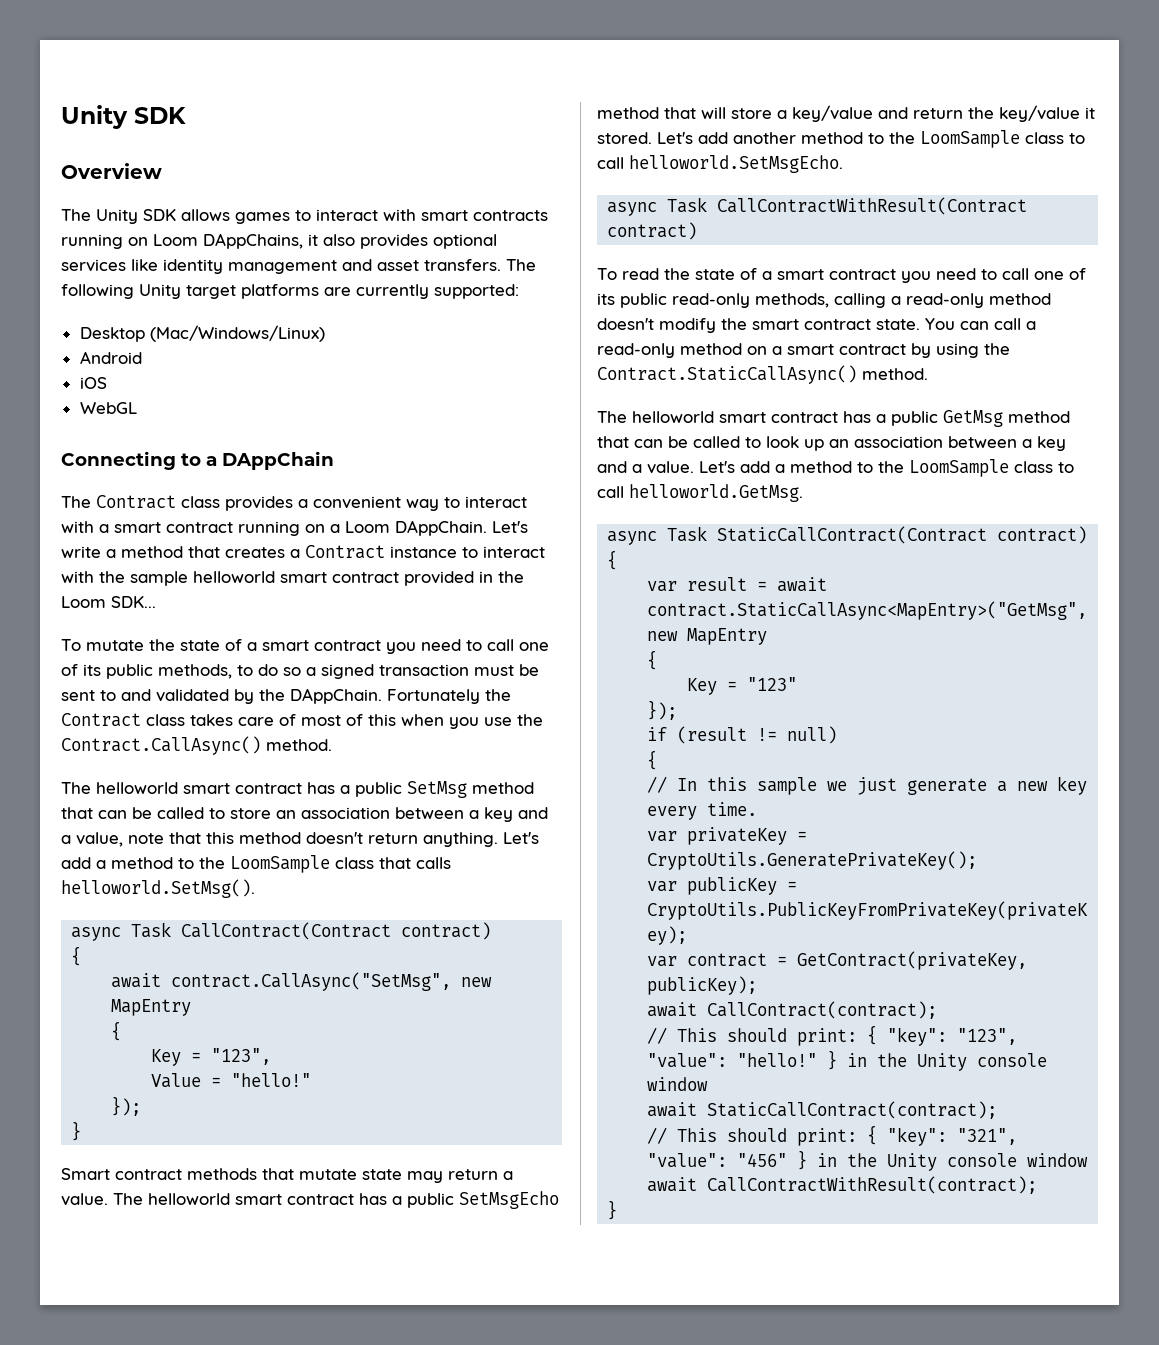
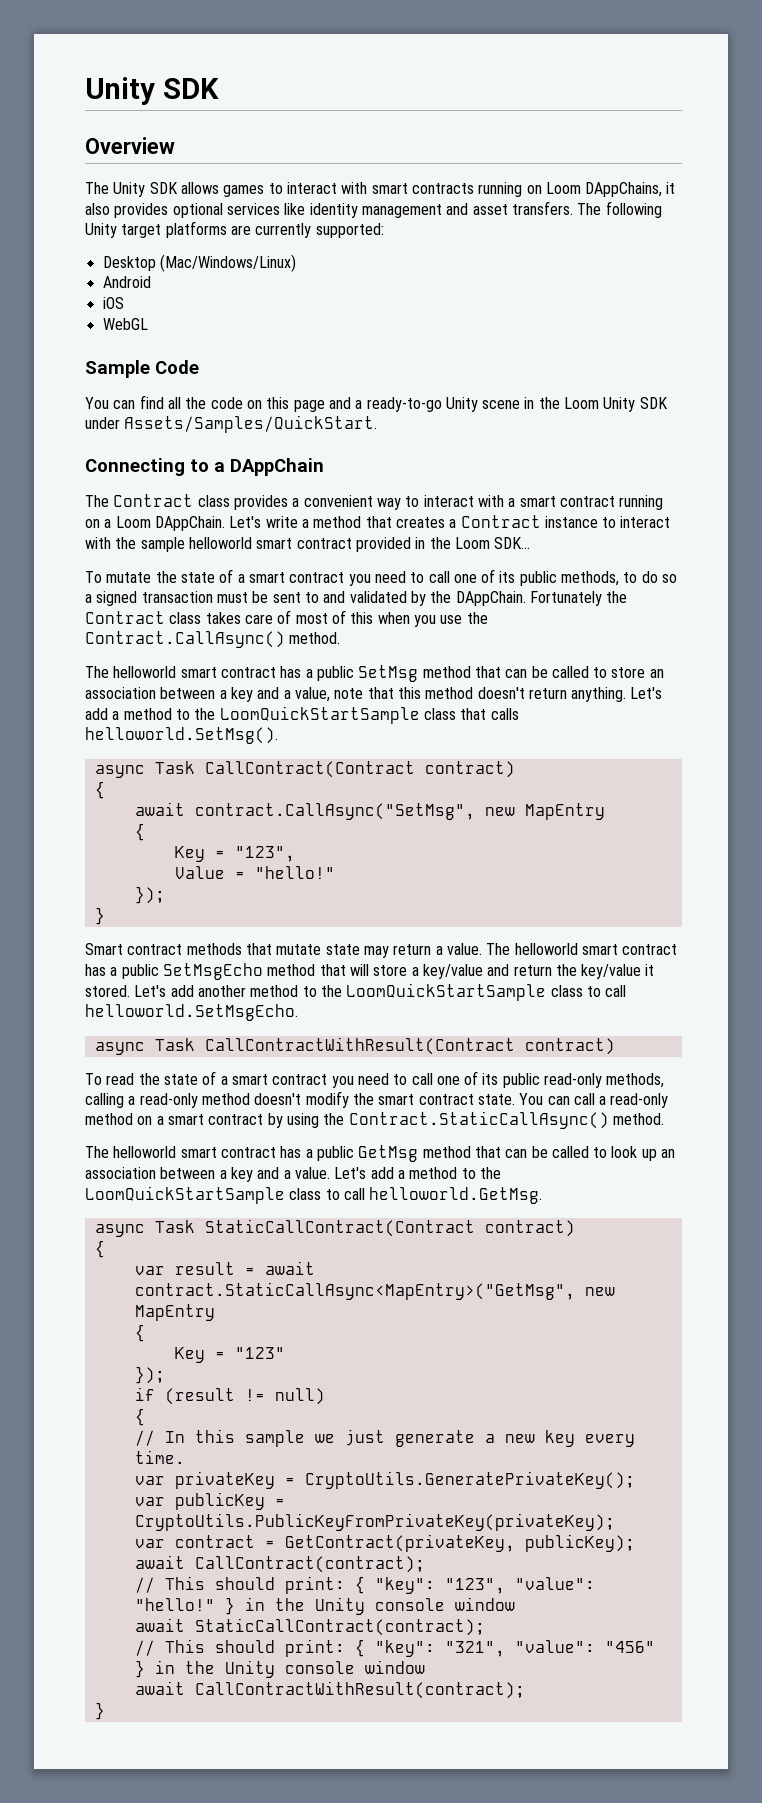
+ Sample Code
+ You can find all the code on this page and a ready-to-go Unity scene in the Loom Unity SDK under Assets/Samples/QuickStart.
- Let's add a method to the LoomSample class that calls helloworld.SetMsg().
+ Let's add a method to the LoomQuickStartSample class that calls helloworld.SetMsg().
- Let's add another method to the LoomSample class to call helloworld.SetMsgEcho.
+ Let's add another method to the LoomQuickStartSample class to call helloworld.SetMsgEcho.
- Let's add a method to the LoomSample class to call helloworld.GetMsg.
+ Let's add a method to the LoomQuickStartSample class to call helloworld.GetMsg.

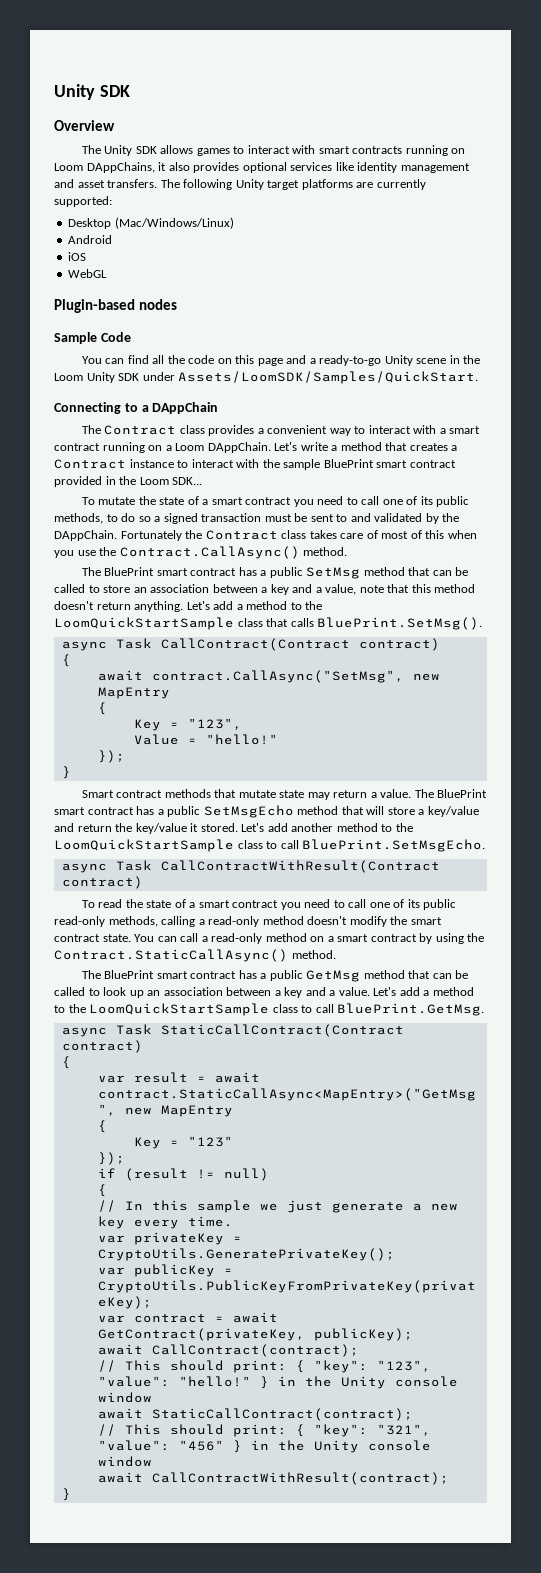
+ Plugin-based nodes
- You can find all the code on this page and a ready-to-go Unity scene in the Loom Unity SDK under Assets/Samples/QuickStart.
+ You can find all the code on this page and a ready-to-go Unity scene in the Loom Unity SDK under Assets/LoomSDK/Samples/QuickStart.
- Let's write a method that creates a Contract instance to interact with the sample helloworld smart contract provided in the Loom SDK...
+ Let's write a method that creates a Contract instance to interact with the sample BluePrint smart contract provided in the Loom SDK...
- The helloworld smart contract has a public SetMsg method that can be called to store an association between a key and a value, note that this method doesn't return anything.
+ The BluePrint smart contract has a public SetMsg method that can be called to store an association between a key and a value, note that this method doesn't return anything.
- Let's add a method to the LoomQuickStartSample class that calls helloworld.SetMsg().
+ Let's add a method to the LoomQuickStartSample class that calls BluePrint.SetMsg().
- The helloworld smart contract has a public SetMsgEcho method that will store a key/value and return the key/value it stored.
+ The BluePrint smart contract has a public SetMsgEcho method that will store a key/value and return the key/value it stored.
- Let's add another method to the LoomQuickStartSample class to call helloworld.SetMsgEcho.
+ Let's add another method to the LoomQuickStartSample class to call BluePrint.SetMsgEcho.
- The helloworld smart contract has a public GetMsg method that can be called to look up an association between a key and a value.
+ The BluePrint smart contract has a public GetMsg method that can be called to look up an association between a key and a value.
- Let's add a method to the LoomQuickStartSample class to call helloworld.GetMsg.
+ Let's add a method to the LoomQuickStartSample class to call BluePrint.GetMsg.
- var contract = GetContract(privateKey, publicKey);
+ var contract = await GetContract(privateKey, publicKey);

